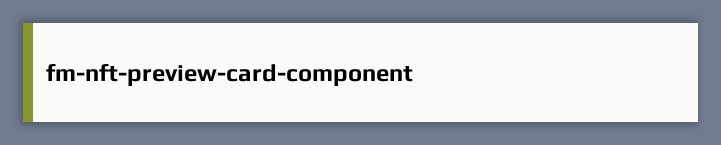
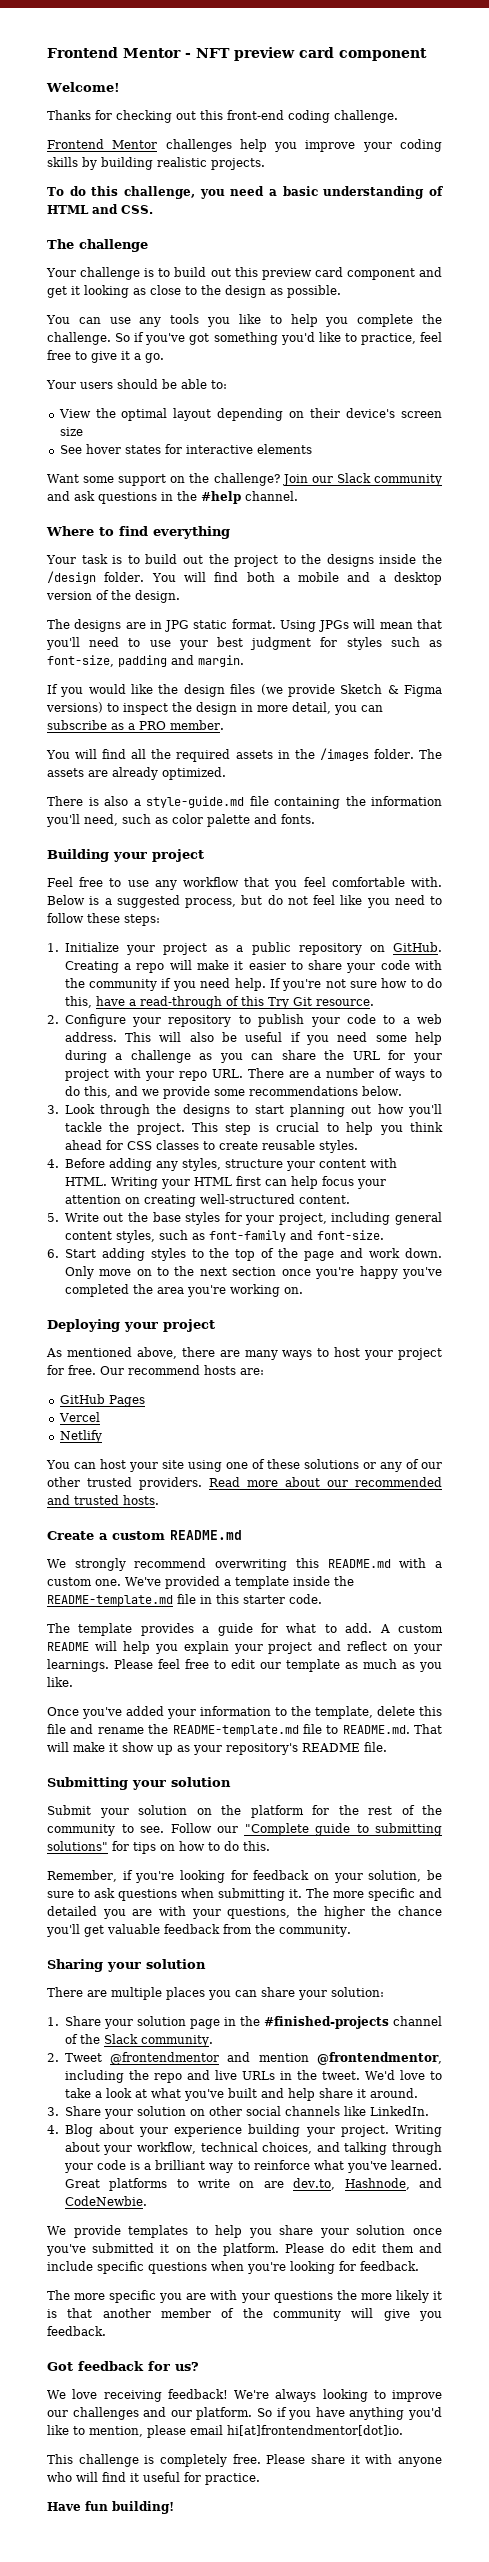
- fm-nft-preview-card-component
+ Frontend Mentor - NFT preview card component
+ Welcome!
+ Thanks for checking out this front-end coding challenge.
+ Frontend Mentor challenges help you improve your coding skills by building realistic projects.
+ To do this challenge, you need a basic understanding of HTML and CSS.
+ The challenge
+ Your challenge is to build out this preview card component and get it looking as close to the design as possible.
+ You can use any tools you like to help you complete the challenge. So if you've got something you'd like to practice, feel free to give it a go.
+ Your users should be able to:
+ View the optimal layout depending on their device's screen size
+ See hover states for interactive elements
+ Want some support on the challenge? Join our Slack community and ask questions in the #help channel.
+ Where to find everything
+ Your task is to build out the project to the designs inside the /design folder. You will find both a mobile and a desktop version of the design.
+ The designs are in JPG static format. Using JPGs will mean that you'll need to use your best judgment for styles such as font-size, padding and margin.
+ If you would like the design files (we provide Sketch & Figma versions) to inspect the design in more detail, you can subscribe as a PRO member.
+ You will find all the required assets in the /images folder. The assets are already optimized.
+ There is also a style-guide.md file containing the information you'll need, such as color palette and fonts.
+ Building your project
+ Feel free to use any workflow that you feel comfortable with. Below is a suggested process, but do not feel like you need to follow these steps:
+ 1. Initialize your project as a public repository on GitHub. Creating a repo will make it easier to share your code with the community if you need help. If you're not sure how to do this, have a read-through of this Try Git resource.
+ 2. Configure your repository to publish your code to a web address. This will also be useful if you need some help during a challenge as you can share the URL for your project with your repo URL. There are a number of ways to do this, and we provide some recommendations below.
+ 3. Look through the designs to start planning out how you'll tackle the project. This step is crucial to help you think ahead for CSS classes to create reusable styles.
+ 4. Before adding any styles, structure your content with HTML. Writing your HTML first can help focus your attention on creating well-structured content.
+ 5. Write out the base styles for your project, including general content styles, such as font-family and font-size.
+ 6. Start adding styles to the top of the page and work down. Only move on to the next section once you're happy you've completed the area you're working on.
+ Deploying your project
+ As mentioned above, there are many ways to host your project for free. Our recommend hosts are:
+ GitHub Pages
+ Vercel
+ Netlify
+ You can host your site using one of these solutions or any of our other trusted providers. Read more about our recommended and trusted hosts.
+ Create a custom README.md
+ We strongly recommend overwriting this README.md with a custom one. We've provided a template inside the README-template.md file in this starter code.
+ The template provides a guide for what to add. A custom README will help you explain your project and reflect on your learnings. Please feel free to edit our template as much as you like.
+ Once you've added your information to the template, delete this file and rename the README-template.md file to README.md. That will make it show up as your repository's README file.
+ Submitting your solution
+ Submit your solution on the platform for the rest of the community to see. Follow our "Complete guide to submitting solutions" for tips on how to do this.
+ Remember, if you're looking for feedback on your solution, be sure to ask questions when submitting it. The more specific and detailed you are with your questions, the higher the chance you'll get valuable feedback from the community.
+ Sharing your solution
+ There are multiple places you can share your solution:
+ 1. Share your solution page in the #finished-projects channel of the Slack community.
+ 2. Tweet @frontendmentor and mention @frontendmentor, including the repo and live URLs in the tweet. We'd love to take a look at what you've built and help share it around.
+ 3. Share your solution on other social channels like LinkedIn.
+ 4. Blog about your experience building your project. Writing about your workflow, technical choices, and talking through your code is a brilliant way to reinforce what you've learned. Great platforms to write on are dev.to, Hashnode, and CodeNewbie.
+ We provide templates to help you share your solution once you've submitted it on the platform. Please do edit them and include specific questions when you're looking for feedback.
+ The more specific you are with your questions the more likely it is that another member of the community will give you feedback.
+ Got feedback for us?
+ We love receiving feedback! We're always looking to improve our challenges and our platform. So if you have anything you'd like to mention, please email hi[at]frontendmentor[dot]io.
+ This challenge is completely free. Please share it with anyone who will find it useful for practice.
+ Have fun building!

